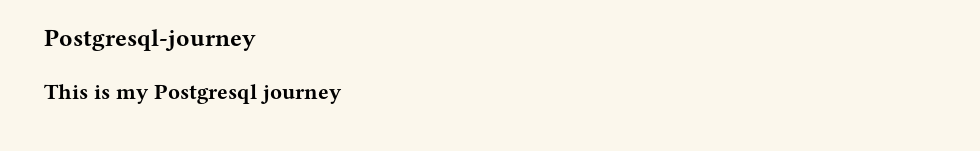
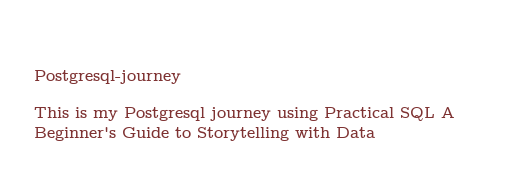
- This is my Postgresql journey
+ This is my Postgresql journey using Practical SQL A Beginner's Guide to Storytelling with Data

